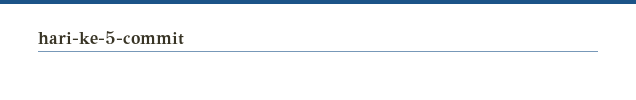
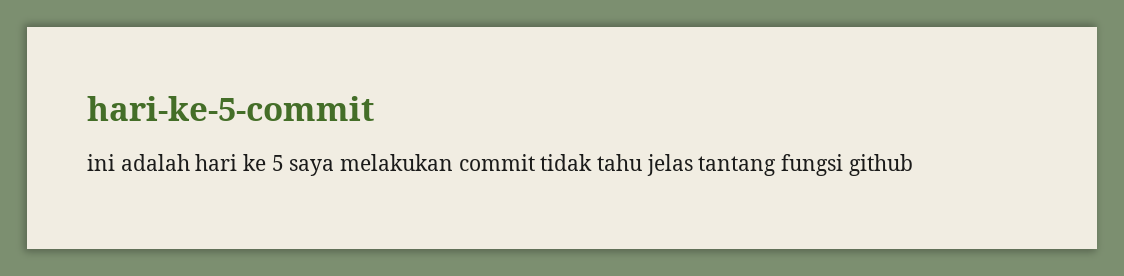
+ ini adalah hari ke 5 saya melakukan commit tidak tahu jelas tantang fungsi github

